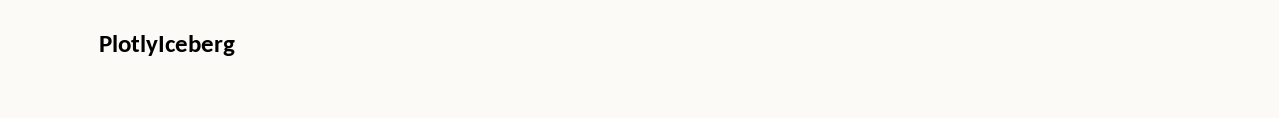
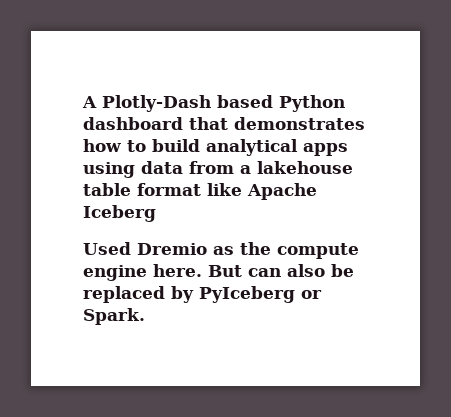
- PlotlyIceberg
+ A Plotly-Dash based Python dashboard that demonstrates how to build analytical apps using data from a lakehouse table format like Apache Iceberg
+ Used Dremio as the compute engine here. But can also be replaced by PyIceberg or Spark.

